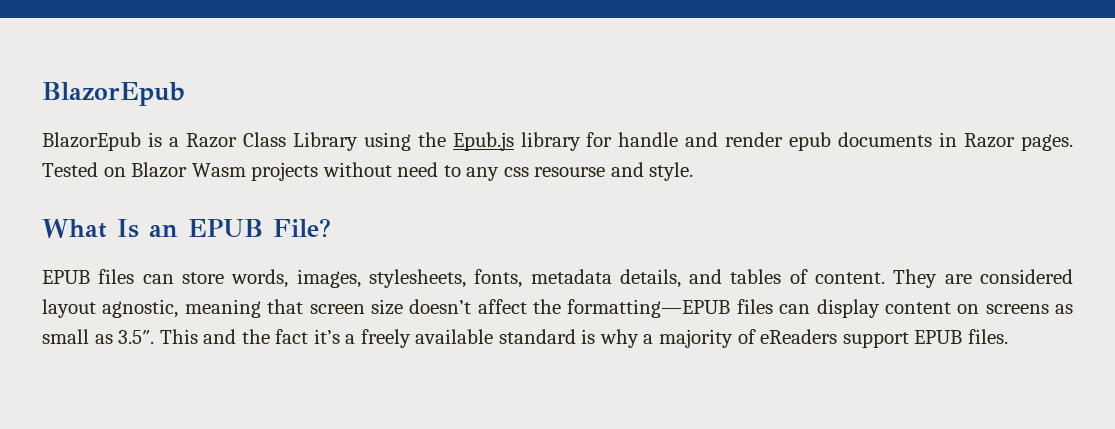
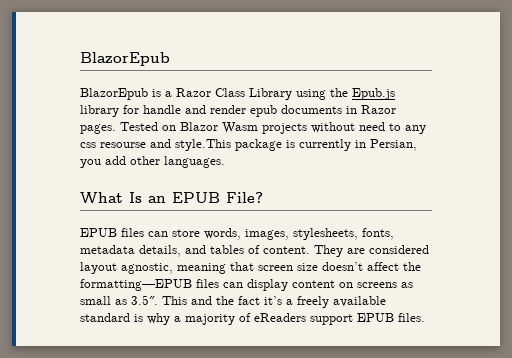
- Tested on Blazor Wasm projects without need to any css resourse and style.
+ Tested on Blazor Wasm projects without need to any css resourse and style.This package is currently in Persian, you add other languages.

